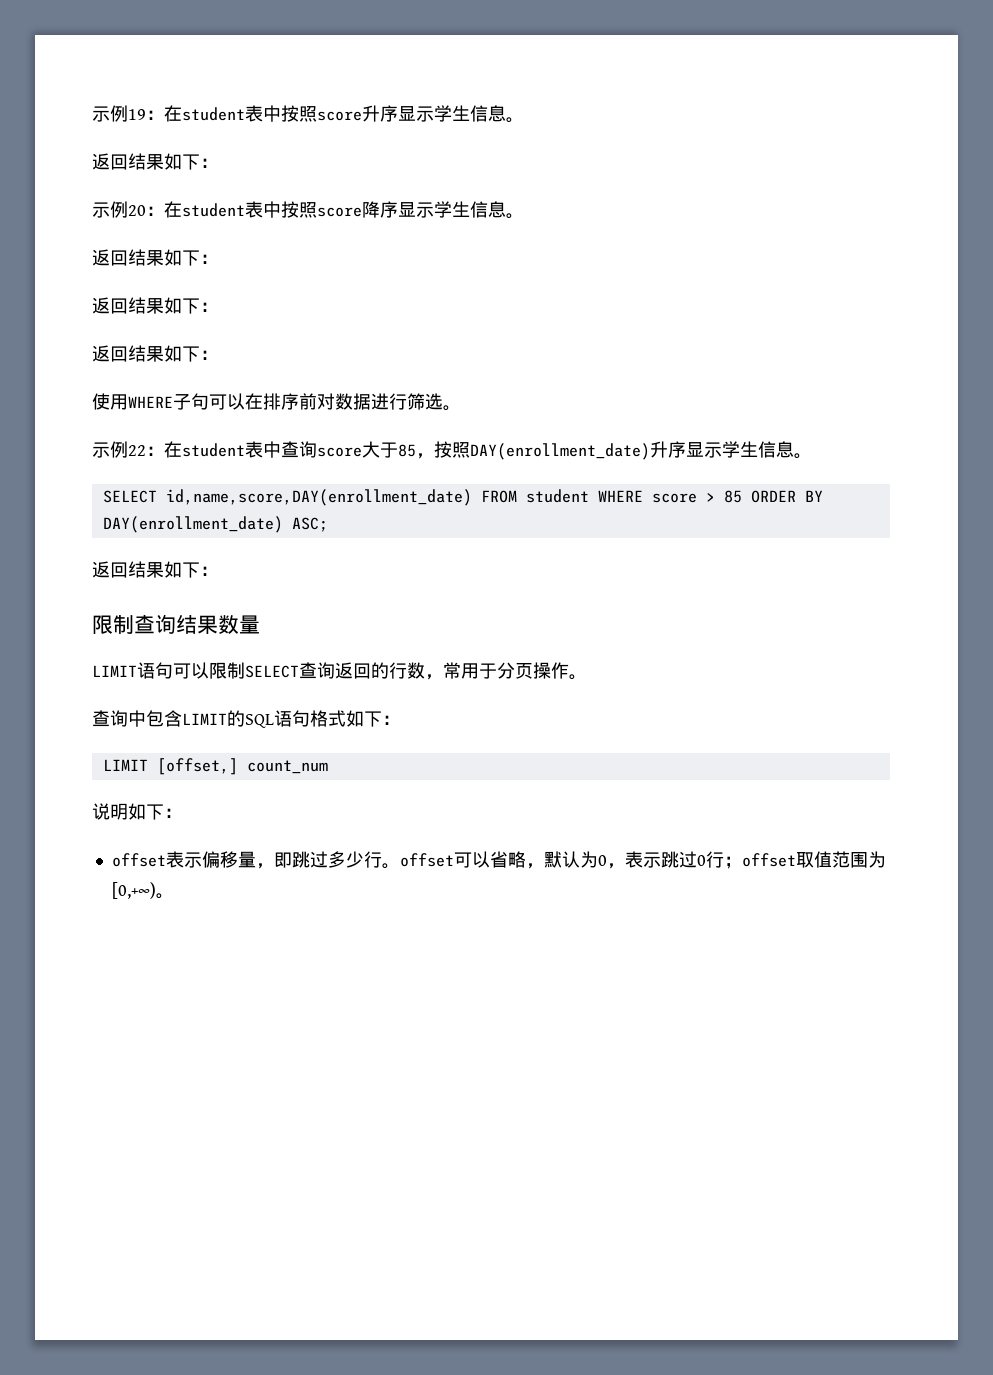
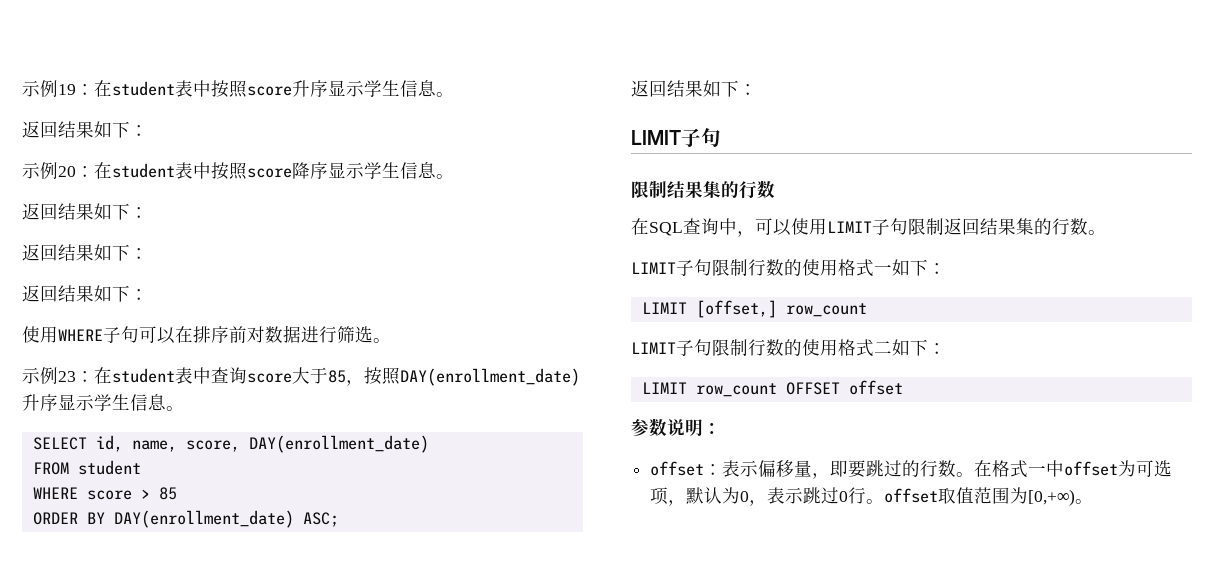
- 示例22：在student表中查询score大于85，按照DAY(enrollment_date)升序显示学生信息。
+ 示例23：在student表中查询score大于85，按照DAY(enrollment_date)升序显示学生信息。
- SELECT id,name,score,DAY(enrollment_date) FROM student WHERE score > 85 ORDER BY DAY(enrollment_date) ASC;
+ SELECT id, name, score, DAY(enrollment_date)
+ FROM student
+ WHERE score > 85
+ ORDER BY DAY(enrollment_date) ASC;
  返回结果如下：
- 限制查询结果数量
- LIMIT语句可以限制SELECT查询返回的行数，常用于分页操作。
- 查询中包含LIMIT的SQL语句格式如下：
- LIMIT [offset,] count_num
- 说明如下：
- offset表示偏移量，即跳过多少行。offset可以省略，默认为0，表示跳过0行；offset取值范围为[0,+∞)。
+ LIMIT子句
+ 限制结果集的行数
+ 在SQL查询中，可以使用LIMIT子句限制返回结果集的行数。
+ LIMIT子句限制行数的使用格式一如下：
+ LIMIT [offset,] row_count
+ LIMIT子句限制行数的使用格式二如下：
+ LIMIT row_count OFFSET offset
+ 参数说明：
+ offset：表示偏移量，即要跳过的行数。在格式一中offset为可选项，默认为0，表示跳过0行。offset取值范围为[0,+∞)。

